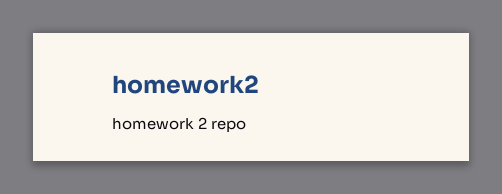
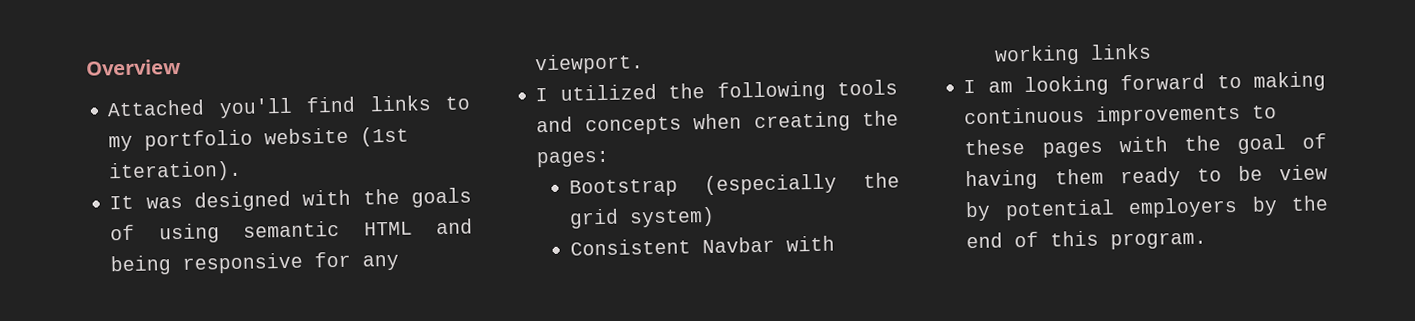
- homework2
- homework 2 repo
+ Overview
+ Attached you'll find links to my portfolio website (1st iteration).
+ It was designed with the goals of using semantic HTML and being responsive for any viewport.
+ I utilized the following tools and concepts when creating the pages:
+ Bootstrap (especially the grid system)
+ Consistent Navbar with working links
+ I am looking forward to making continuous improvements to these pages with the goal of having them ready to be view by potential employers by the end of this program.

